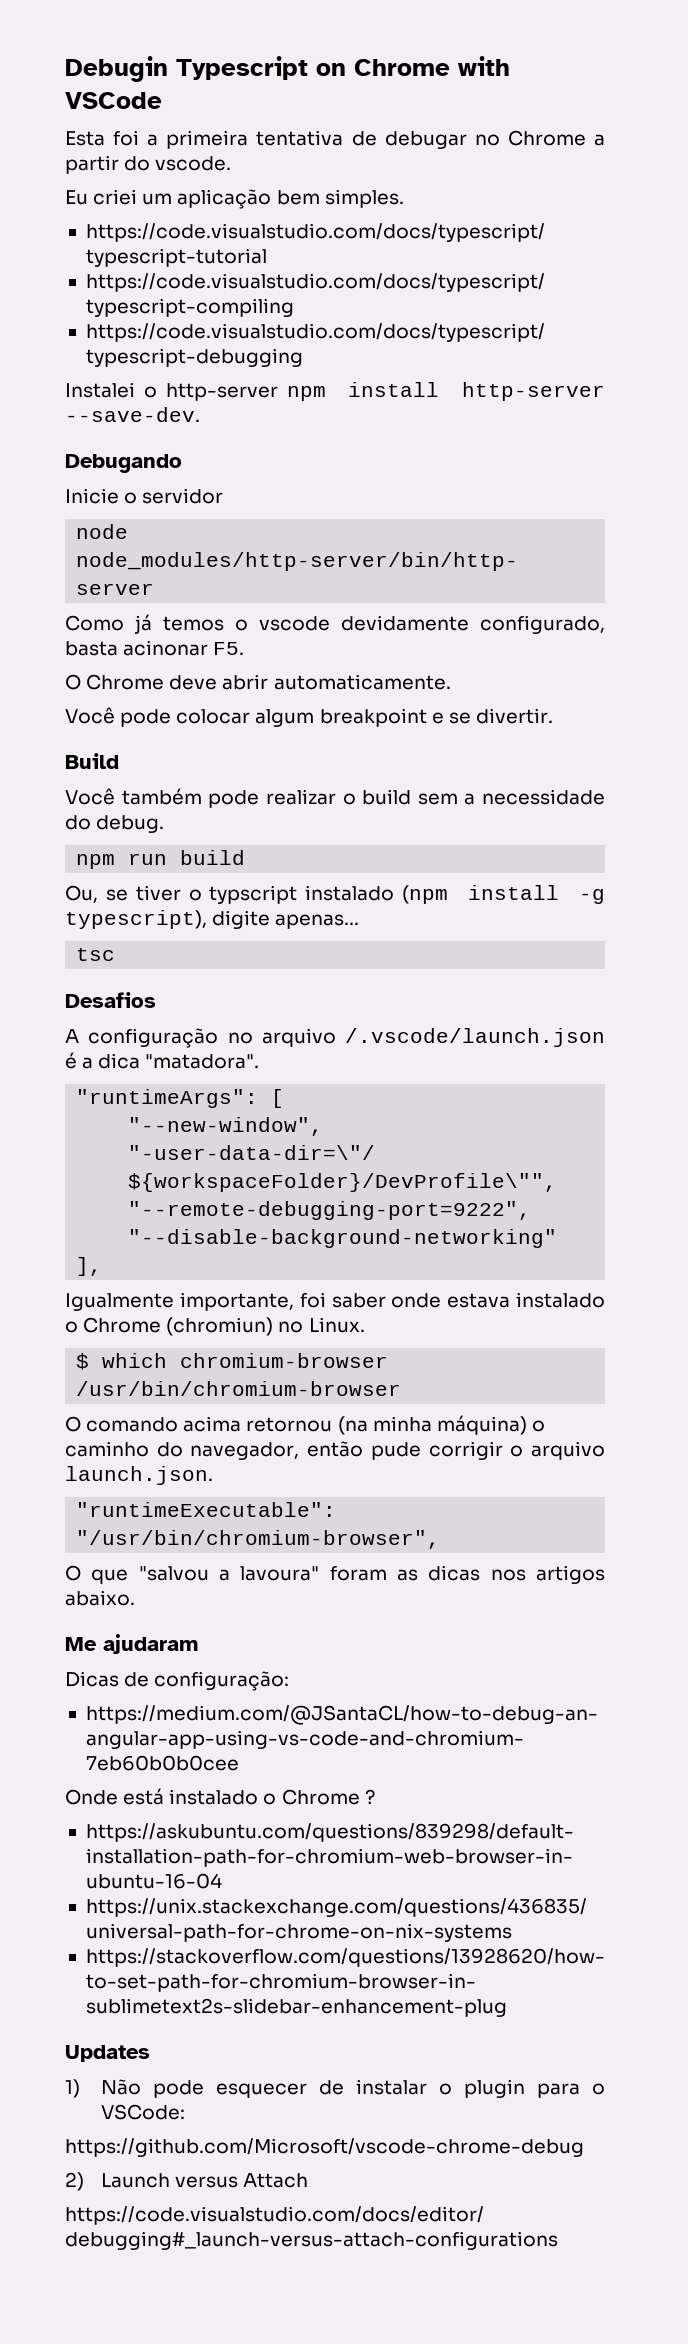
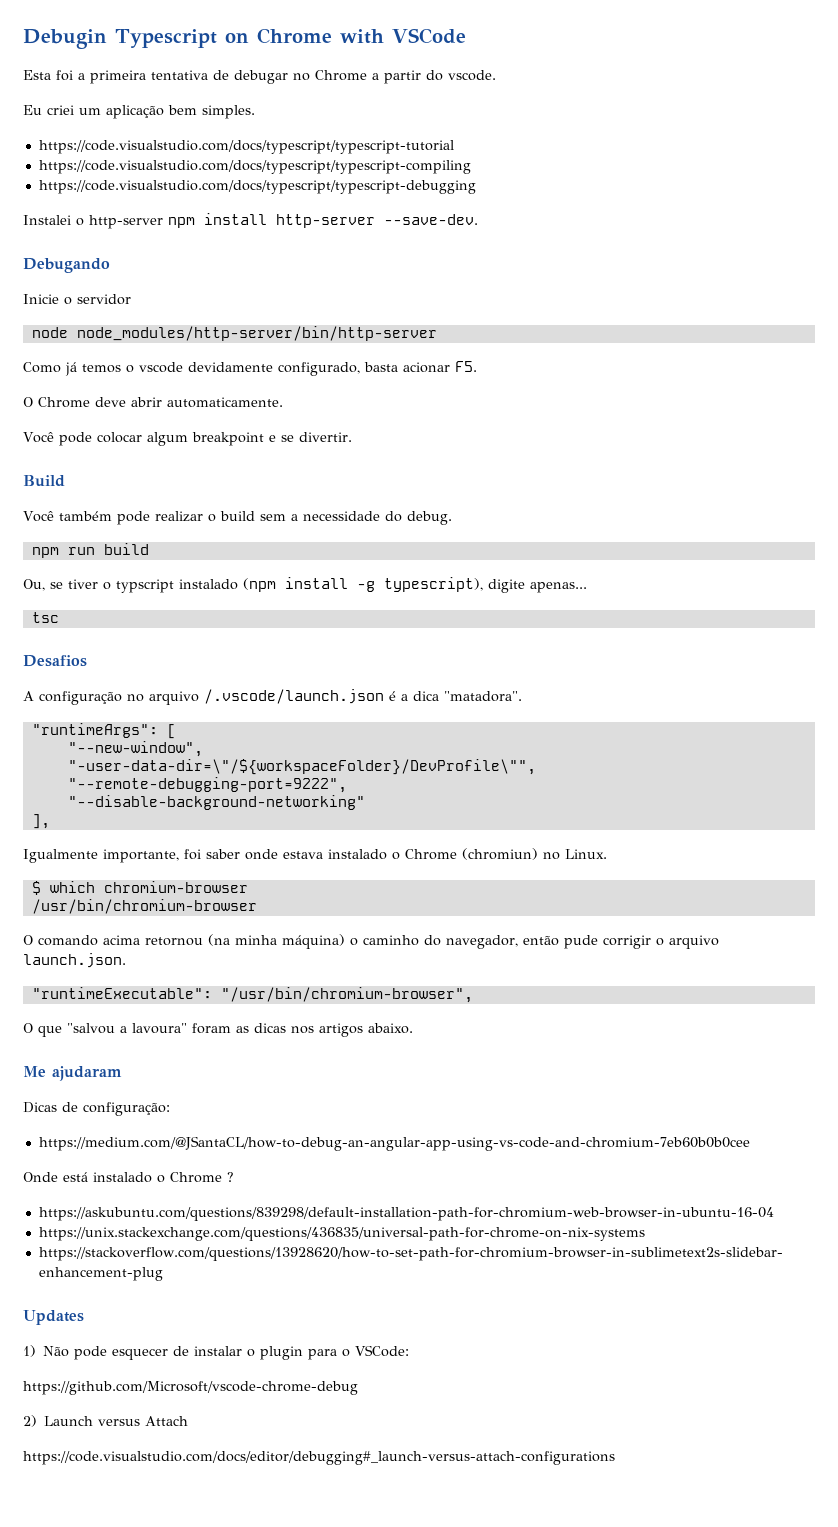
- Como já temos o vscode devidamente configurado, basta acinonar F5.
+ Como já temos o vscode devidamente configurado, basta acionar F5.

